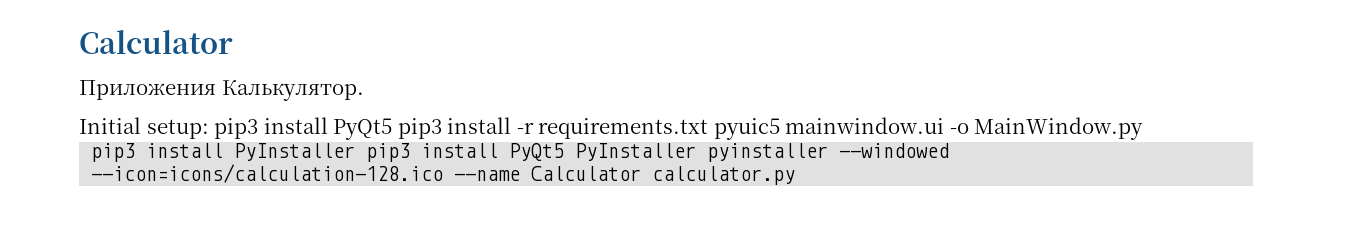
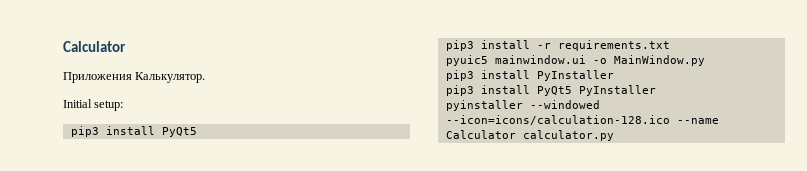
- Initial setup: pip3 install PyQt5 pip3 install -r requirements.txt pyuic5 mainwindow.ui -o MainWindow.py
+ Initial setup:
+ pip3 install PyQt5
+ pip3 install -r requirements.txt
+ pyuic5 mainwindow.ui -o MainWindow.py
- pip3 install PyInstaller pip3 install PyQt5 PyInstaller pyinstaller --windowed --icon=icons/calculation-128.ico --name Calculator calculator.py
+ pip3 install PyInstaller
+ pip3 install PyQt5 PyInstaller
+ pyinstaller --windowed --icon=icons/calculation-128.ico --name Calculator calculator.py

